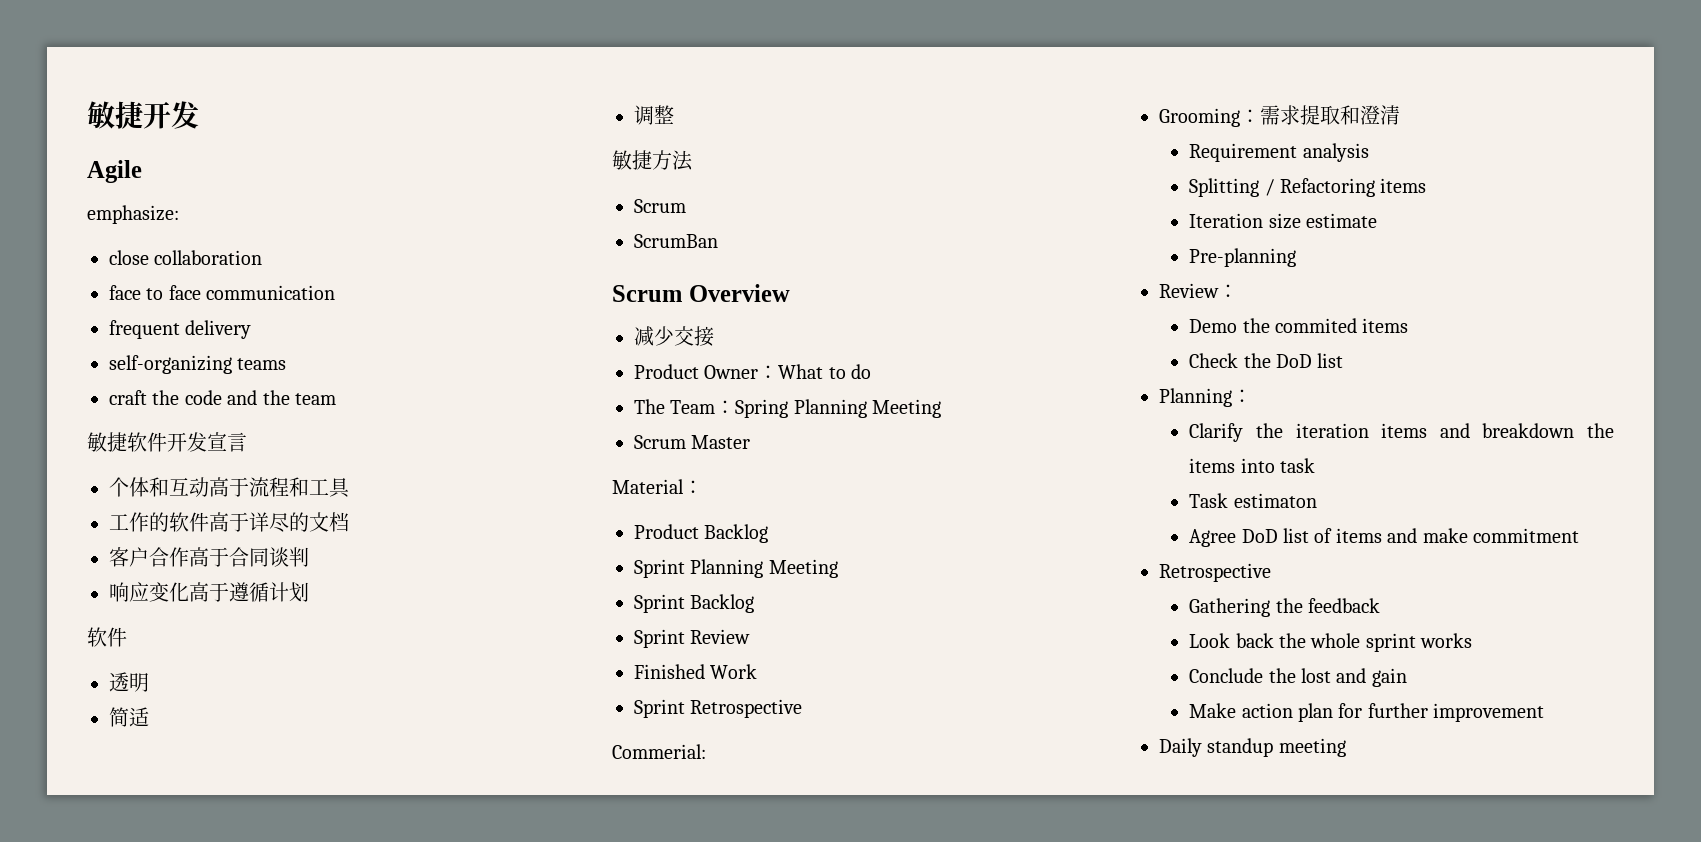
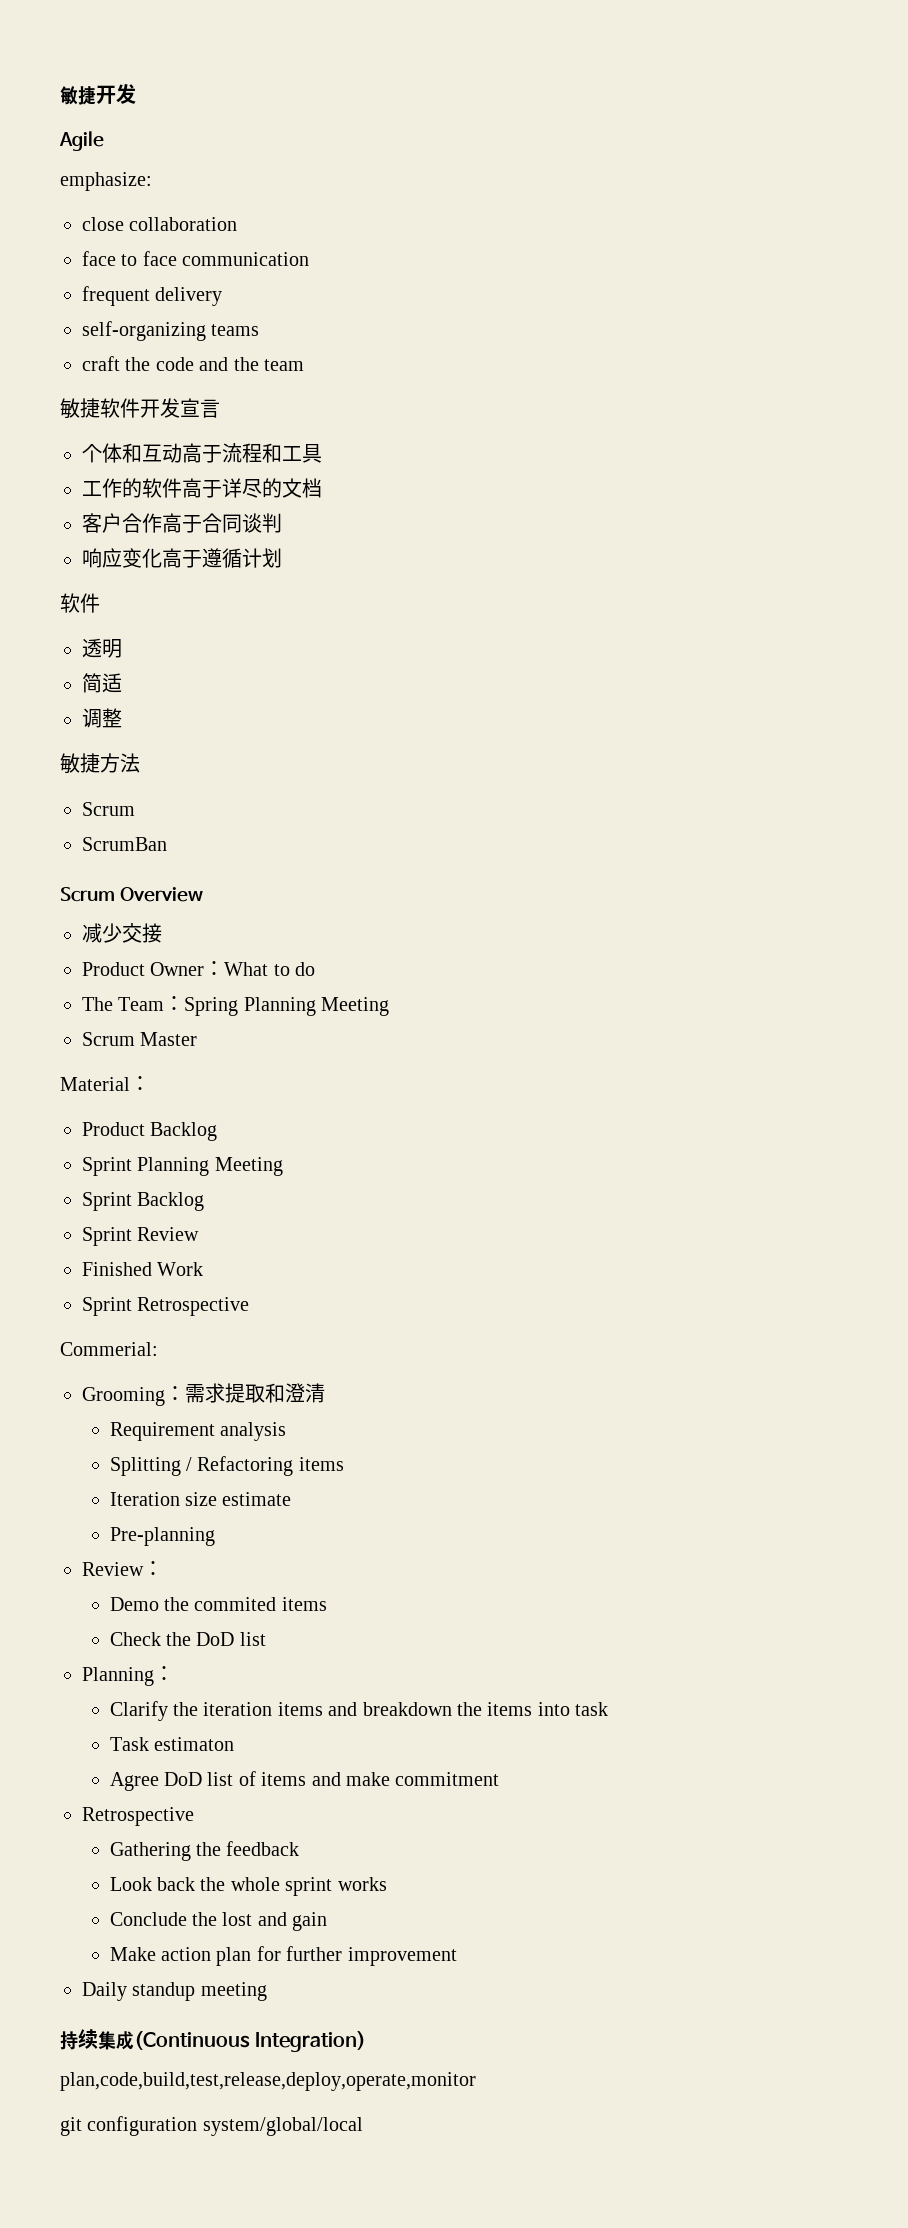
+ 持续集成(Continuous Integration)
+ plan,code,build,test,release,deploy,operate,monitor
+ git configuration system/global/local

